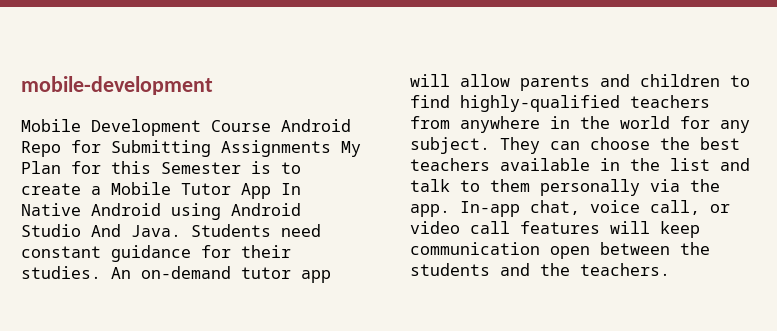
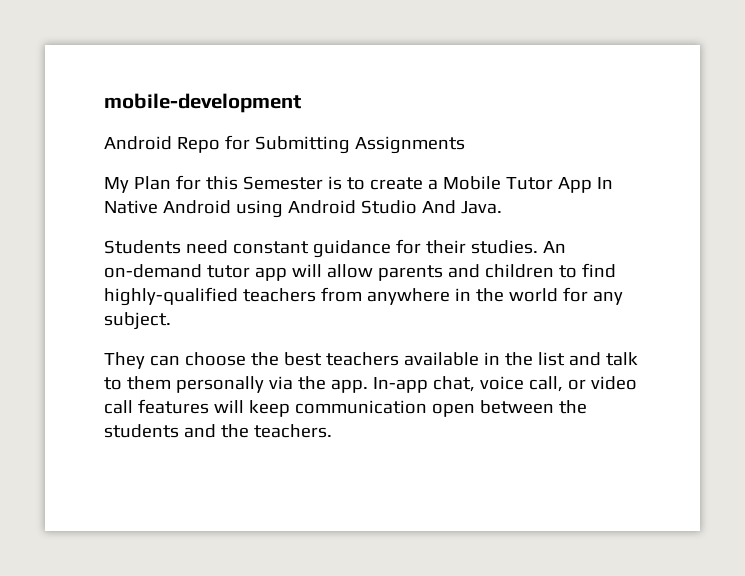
- Mobile Development Course Android Repo for Submitting Assignments My Plan for this Semester is to create a Mobile Tutor App In Native Android using Android Studio And Java. Students need constant guidance for their studies.
+ Android Repo for Submitting Assignments
+ My Plan for this Semester is to create a Mobile Tutor App In Native Android using Android Studio And Java.
+ Students need constant guidance for their studies.
- An on-demand tutor app will allow parents and children to find highly-qualified teachers from anywhere in the world for any subject. They can choose the best teachers available in the list and talk to them personally via the app.
+ An on-demand tutor app will allow parents and children to find highly-qualified teachers from anywhere in the world for any subject.
+ They can choose the best teachers available in the list and talk to them personally via the app.

